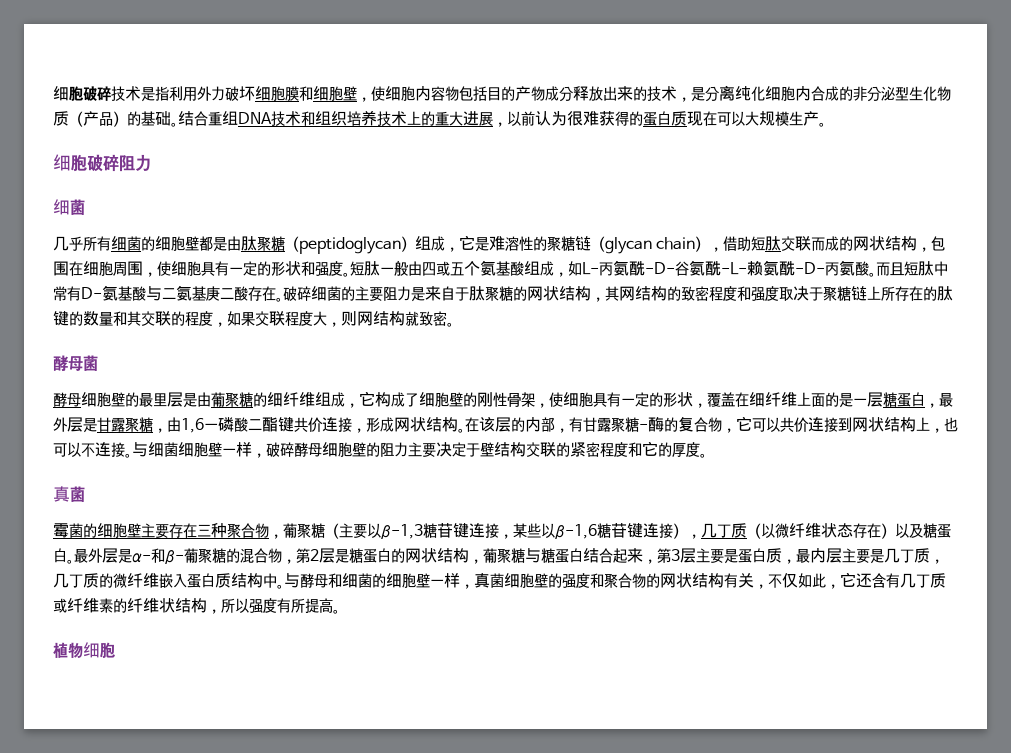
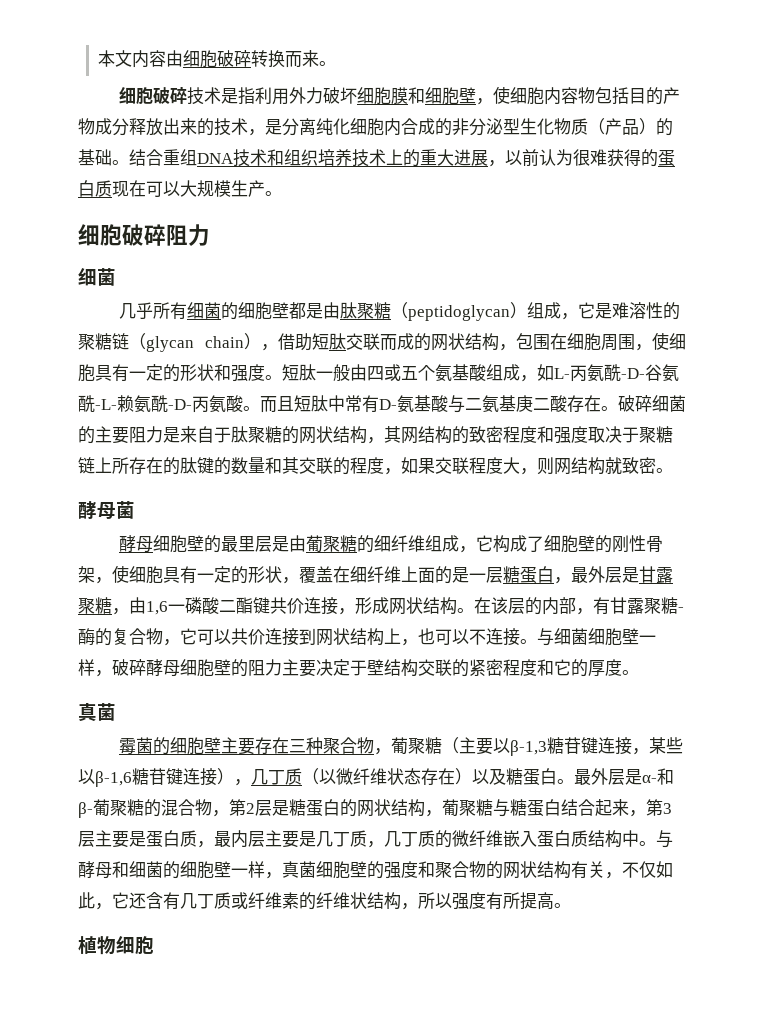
+ 本文内容由细胞破碎转换而来。

